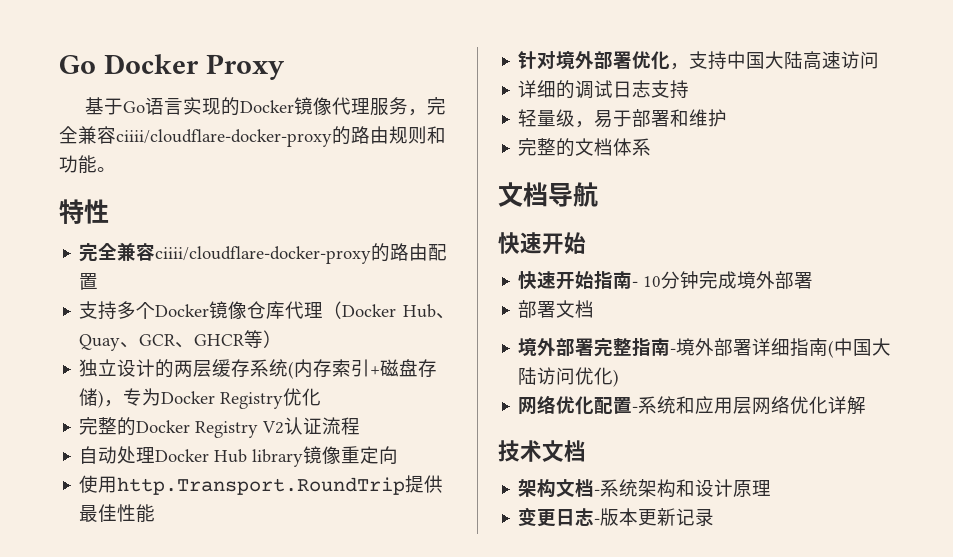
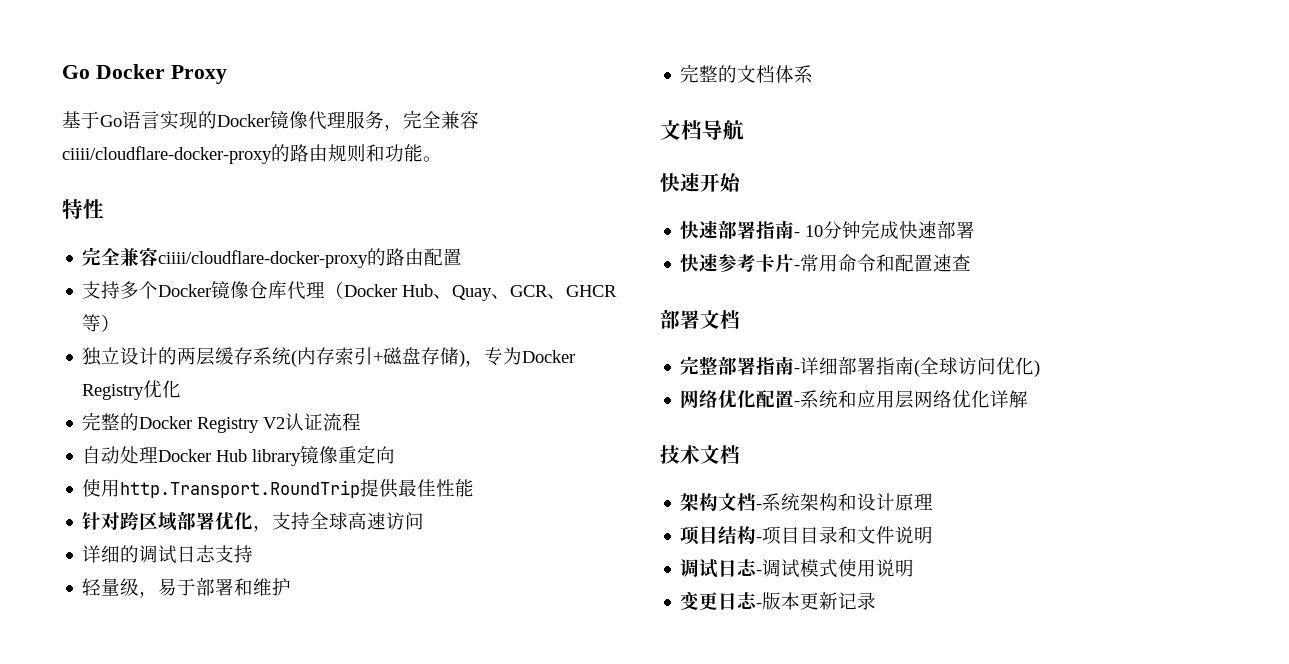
- 针对境外部署优化，支持中国大陆高速访问
+ 针对跨区域部署优化，支持全球高速访问
- 快速开始指南- 10分钟完成境外部署
+ 快速部署指南- 10分钟完成快速部署
+ 快速参考卡片-常用命令和配置速查
  部署文档
- 境外部署完整指南-境外部署详细指南(中国大陆访问优化)
+ 完整部署指南-详细部署指南(全球访问优化)
+ 项目结构-项目目录和文件说明
+ 调试日志-调试模式使用说明

